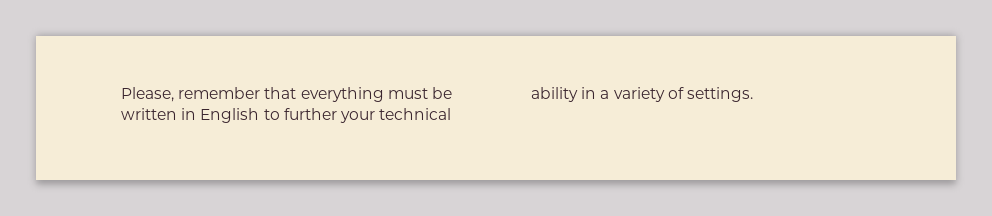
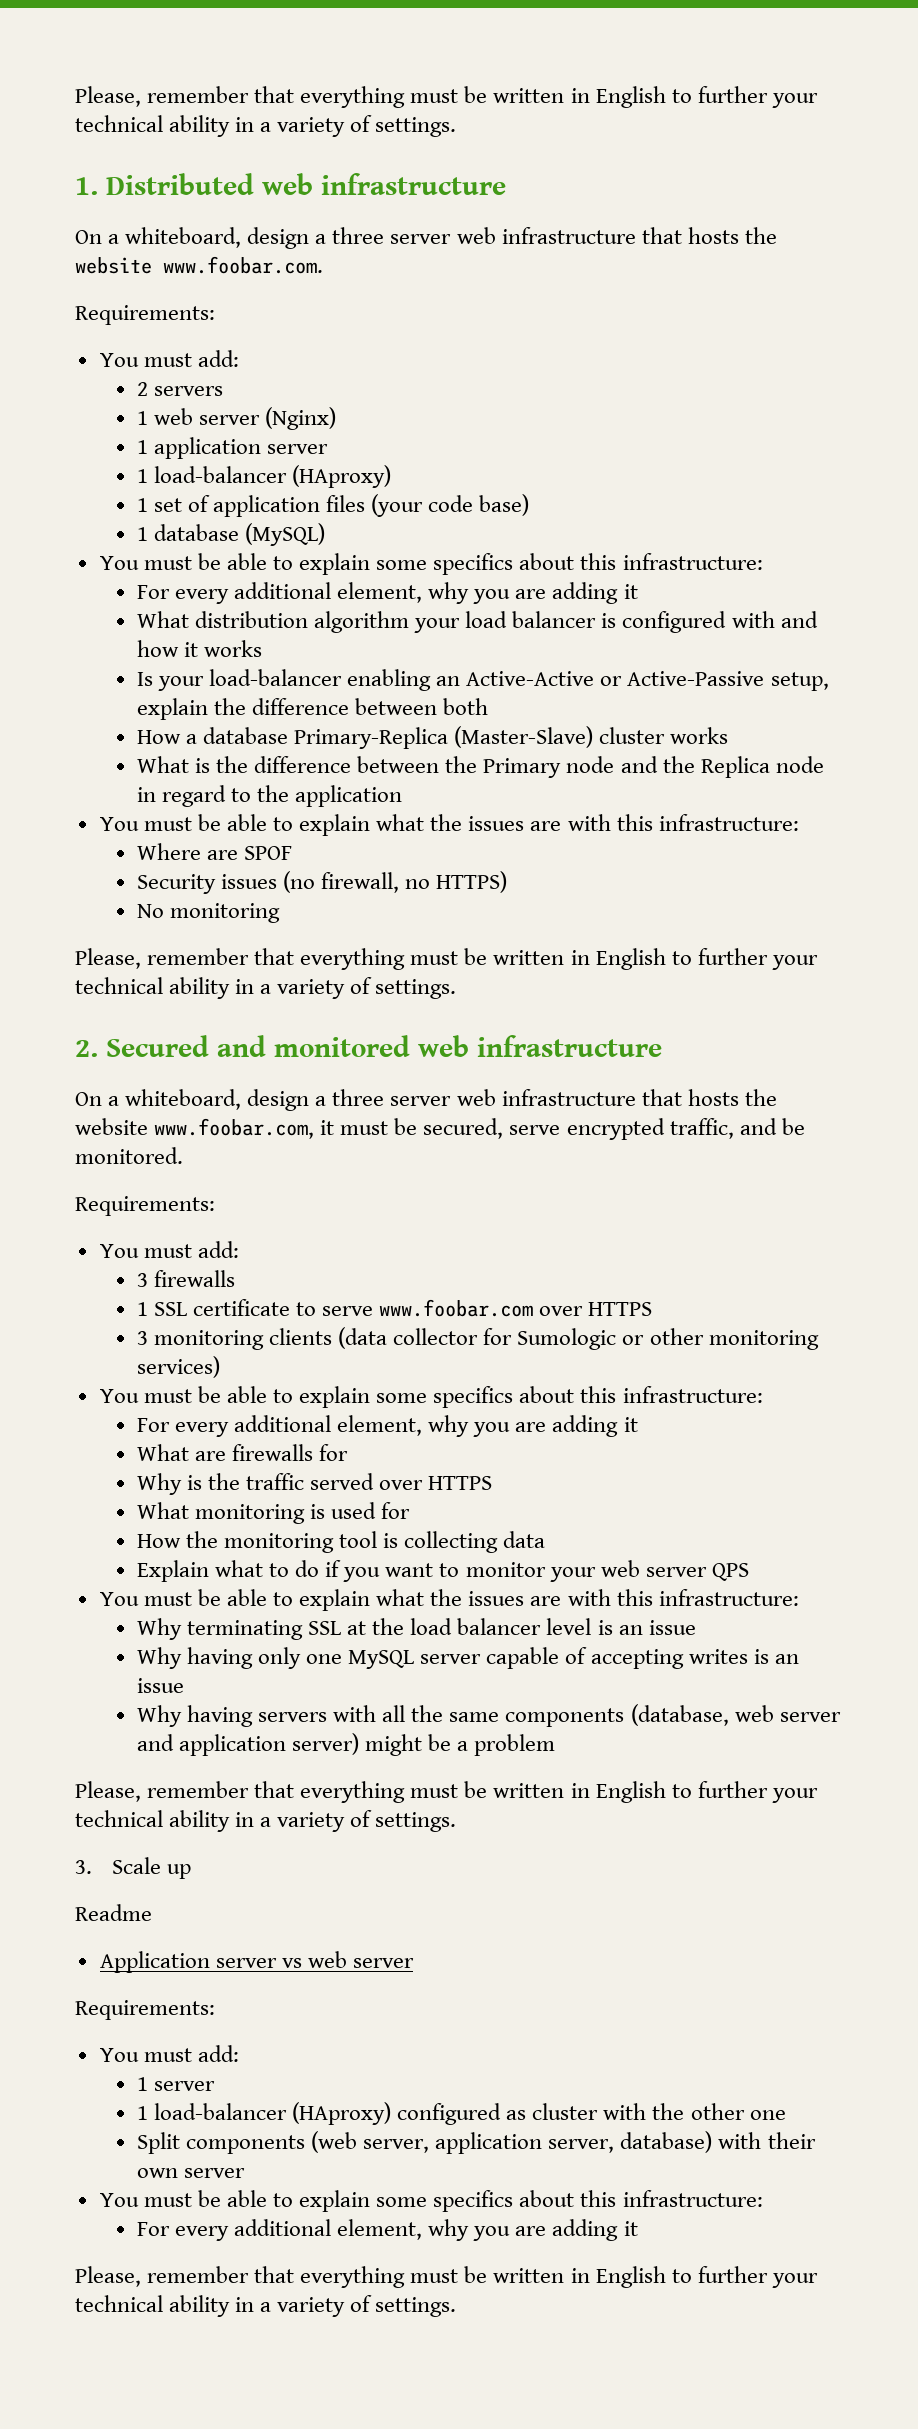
+ 1. Distributed web infrastructure
+ On a whiteboard, design a three server web infrastructure that hosts the website www.foobar.com.
+ Requirements:
+ You must add:
+ 2 servers
+ 1 web server (Nginx)
+ 1 application server
+ 1 load-balancer (HAproxy)
+ 1 set of application files (your code base)
+ 1 database (MySQL)
+ You must be able to explain some specifics about this infrastructure:
+ For every additional element, why you are adding it
+ What distribution algorithm your load balancer is configured with and how it works
+ Is your load-balancer enabling an Active-Active or Active-Passive setup, explain the difference between both
+ How a database Primary-Replica (Master-Slave) cluster works
+ What is the difference between the Primary node and the Replica node in regard to the application
+ You must be able to explain what the issues are with this infrastructure:
+ Where are SPOF
+ Security issues (no firewall, no HTTPS)
+ No monitoring
+ Please, remember that everything must be written in English to further your technical ability in a variety of settings.
+ 2. Secured and monitored web infrastructure
+ On a whiteboard, design a three server web infrastructure that hosts the website www.foobar.com, it must be secured, serve encrypted traffic, and be monitored.
+ Requirements:
+ You must add:
+ 3 firewalls
+ 1 SSL certificate to serve www.foobar.com over HTTPS
+ 3 monitoring clients (data collector for Sumologic or other monitoring services)
+ You must be able to explain some specifics about this infrastructure:
+ For every additional element, why you are adding it
+ What are firewalls for
+ Why is the traffic served over HTTPS
+ What monitoring is used for
+ How the monitoring tool is collecting data
+ Explain what to do if you want to monitor your web server QPS
+ You must be able to explain what the issues are with this infrastructure:
+ Why terminating SSL at the load balancer level is an issue
+ Why having only one MySQL server capable of accepting writes is an issue
+ Why having servers with all the same components (database, web server and application server) might be a problem
+ Please, remember that everything must be written in English to further your technical ability in a variety of settings.
+ 3. Scale up
+ Readme
+ Application server vs web server
+ Requirements:
+ You must add:
+ 1 server
+ 1 load-balancer (HAproxy) configured as cluster with the other one
+ Split components (web server, application server, database) with their own server
+ You must be able to explain some specifics about this infrastructure:
+ For every additional element, why you are adding it
+ Please, remember that everything must be written in English to further your technical ability in a variety of settings.

